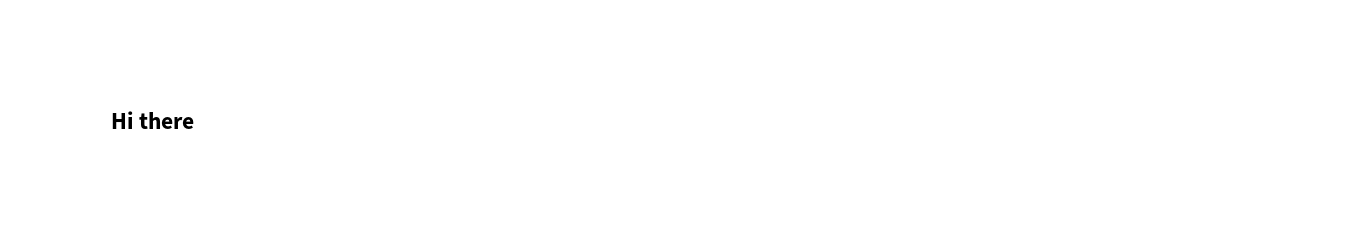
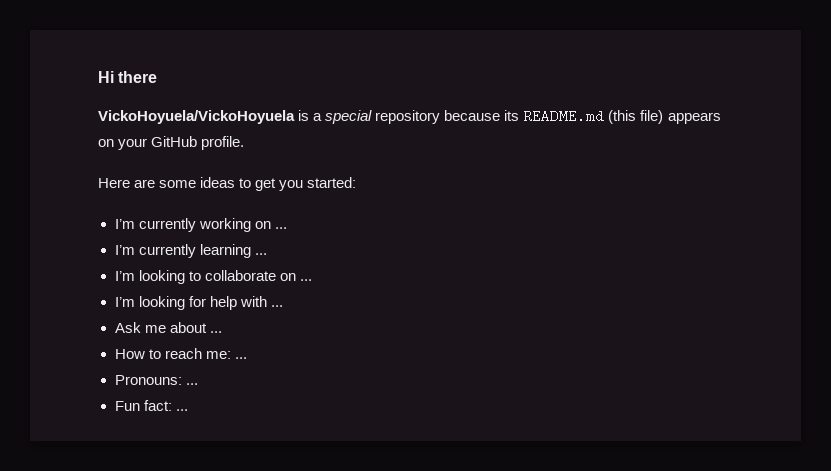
+ VickoHoyuela/VickoHoyuela is a special repository because its README.md (this file) appears on your GitHub profile.
+ Here are some ideas to get you started:
+ I’m currently working on ...
+ I’m currently learning ...
+ I’m looking to collaborate on ...
+ I’m looking for help with ...
+ Ask me about ...
+ How to reach me: ...
+ Pronouns: ...
+ Fun fact: ...

